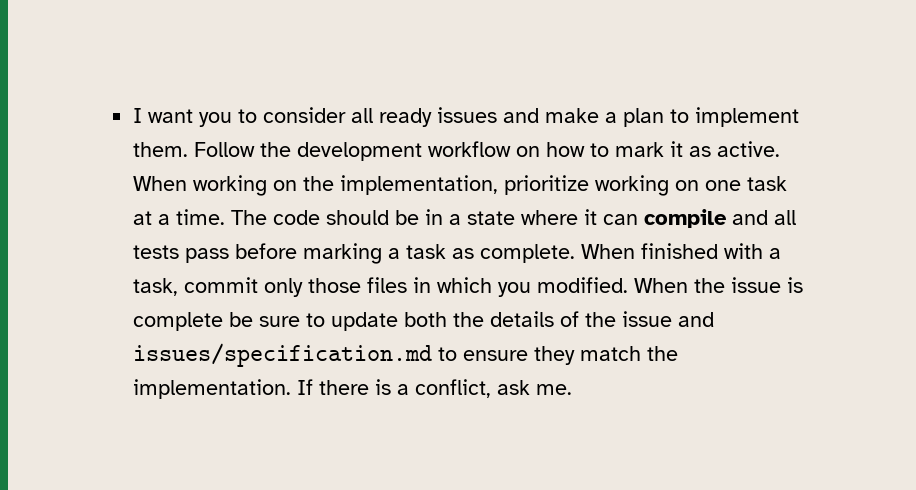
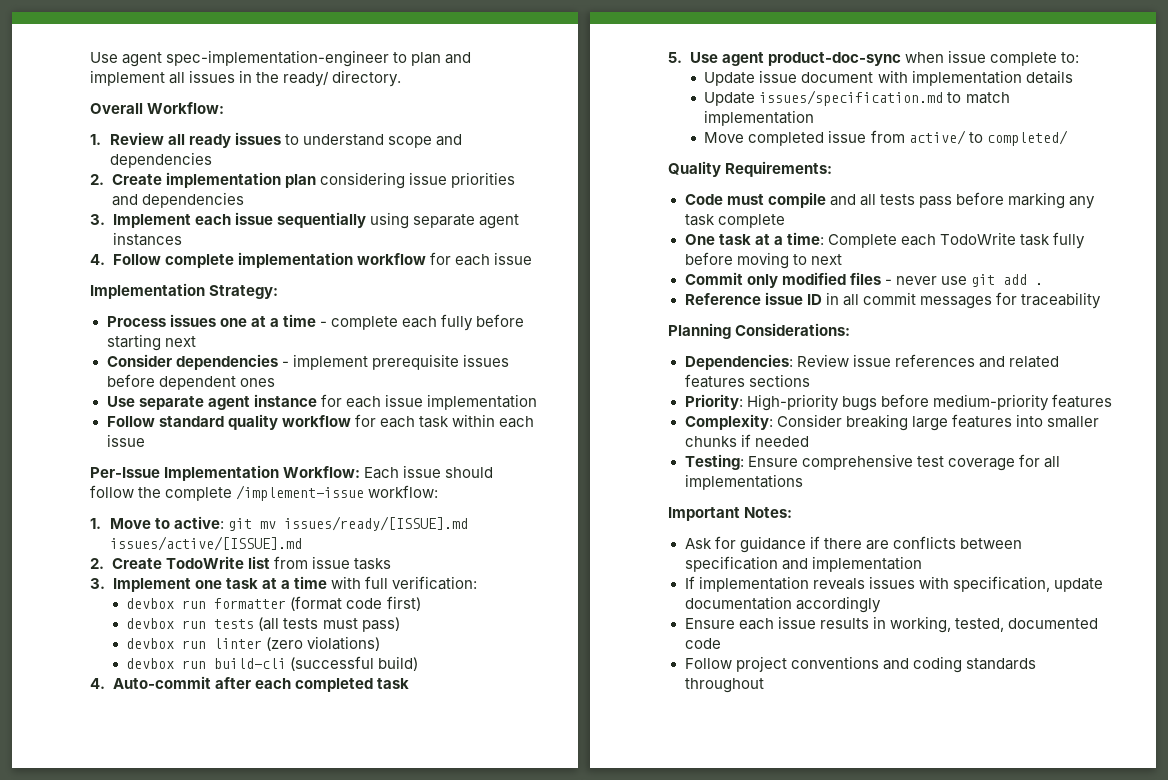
- I want you to consider all ready issues and make a plan to implement them. Follow the development workflow on how to mark it as active. When working on the implementation, prioritize working on one task at a time. The code should be in a state where it can compile and all tests pass before marking a task as complete. When finished with a task, commit only those files in which you modified. When the issue is complete be sure to update both the details of the issue and issues/specification.md to ensure they match the implementation. If there is a conflict, ask me.
+ Use agent spec-implementation-engineer to plan and implement all issues in the ready/ directory.
+ Overall Workflow:
+ 1. Review all ready issues to understand scope and dependencies
+ 2. Create implementation plan considering issue priorities and dependencies
+ 3. Implement each issue sequentially using separate agent instances
+ 4. Follow complete implementation workflow for each issue
+ Implementation Strategy:
+ Process issues one at a time - complete each fully before starting next
+ Consider dependencies - implement prerequisite issues before dependent ones
+ Use separate agent instance for each issue implementation
+ Follow standard quality workflow for each task within each issue
+ Per-Issue Implementation Workflow: Each issue should follow the complete /implement-issue workflow:
+ 1. Move to active: git mv issues/ready/[ISSUE].md issues/active/[ISSUE].md
+ 2. Create TodoWrite list from issue tasks
+ 3. Implement one task at a time with full verification:
+ devbox run formatter (format code first)
+ devbox run tests (all tests must pass)
+ devbox run linter (zero violations)
+ devbox run build-cli (successful build)
+ 4. Auto-commit after each completed task
+ 5. Use agent product-doc-sync when issue complete to:
+ Update issue document with implementation details
+ Update issues/specification.md to match implementation
+ Move completed issue from active/ to completed/
+ Quality Requirements:
+ Code must compile and all tests pass before marking any task complete
+ One task at a time: Complete each TodoWrite task fully before moving to next
+ Commit only modified files - never use git add .
+ Reference issue ID in all commit messages for traceability
+ Planning Considerations:
+ Dependencies: Review issue references and related features sections
+ Priority: High-priority bugs before medium-priority features
+ Complexity: Consider breaking large features into smaller chunks if needed
+ Testing: Ensure comprehensive test coverage for all implementations
+ Important Notes:
+ Ask for guidance if there are conflicts between specification and implementation
+ If implementation reveals issues with specification, update documentation accordingly
+ Ensure each issue results in working, tested, documented code
+ Follow project conventions and coding standards throughout

